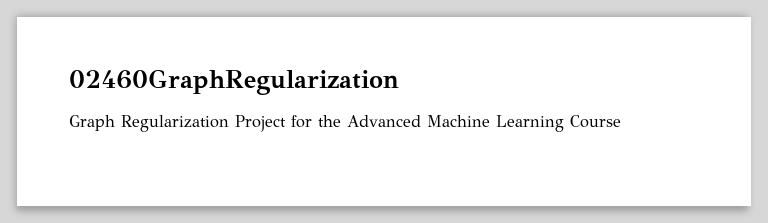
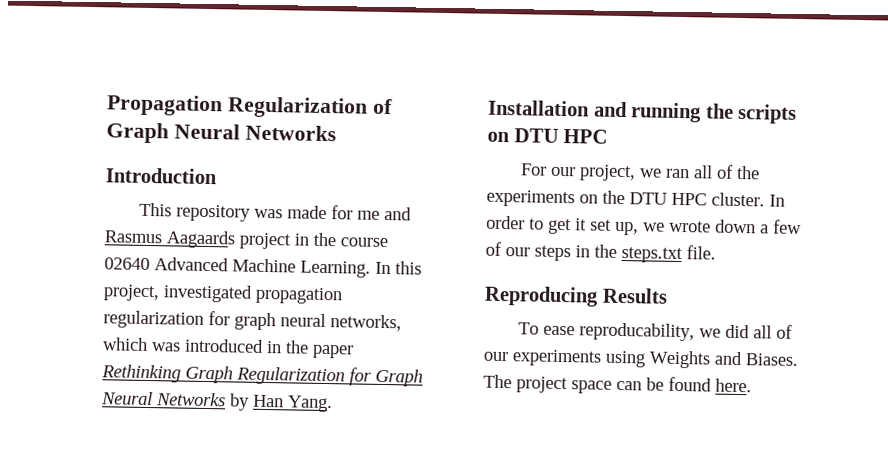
- 02460GraphRegularization
- Graph Regularization Project for the Advanced Machine Learning Course
+ Propagation Regularization of Graph Neural Networks
+ Introduction
+ This repository was made for me and Rasmus Aagaards project in the course 02640 Advanced Machine Learning. In this project, investigated propagation regularization for graph neural networks, which was introduced in the paper Rethinking Graph Regularization for Graph Neural Networks by Han Yang.
+ Installation and running the scripts on DTU HPC
+ For our project, we ran all of the experiments on the DTU HPC cluster. In order to get it set up, we wrote down a few of our steps in the steps.txt file.
+ Reproducing Results
+ To ease reproducability, we did all of our experiments using Weights and Biases. The project space can be found here.

